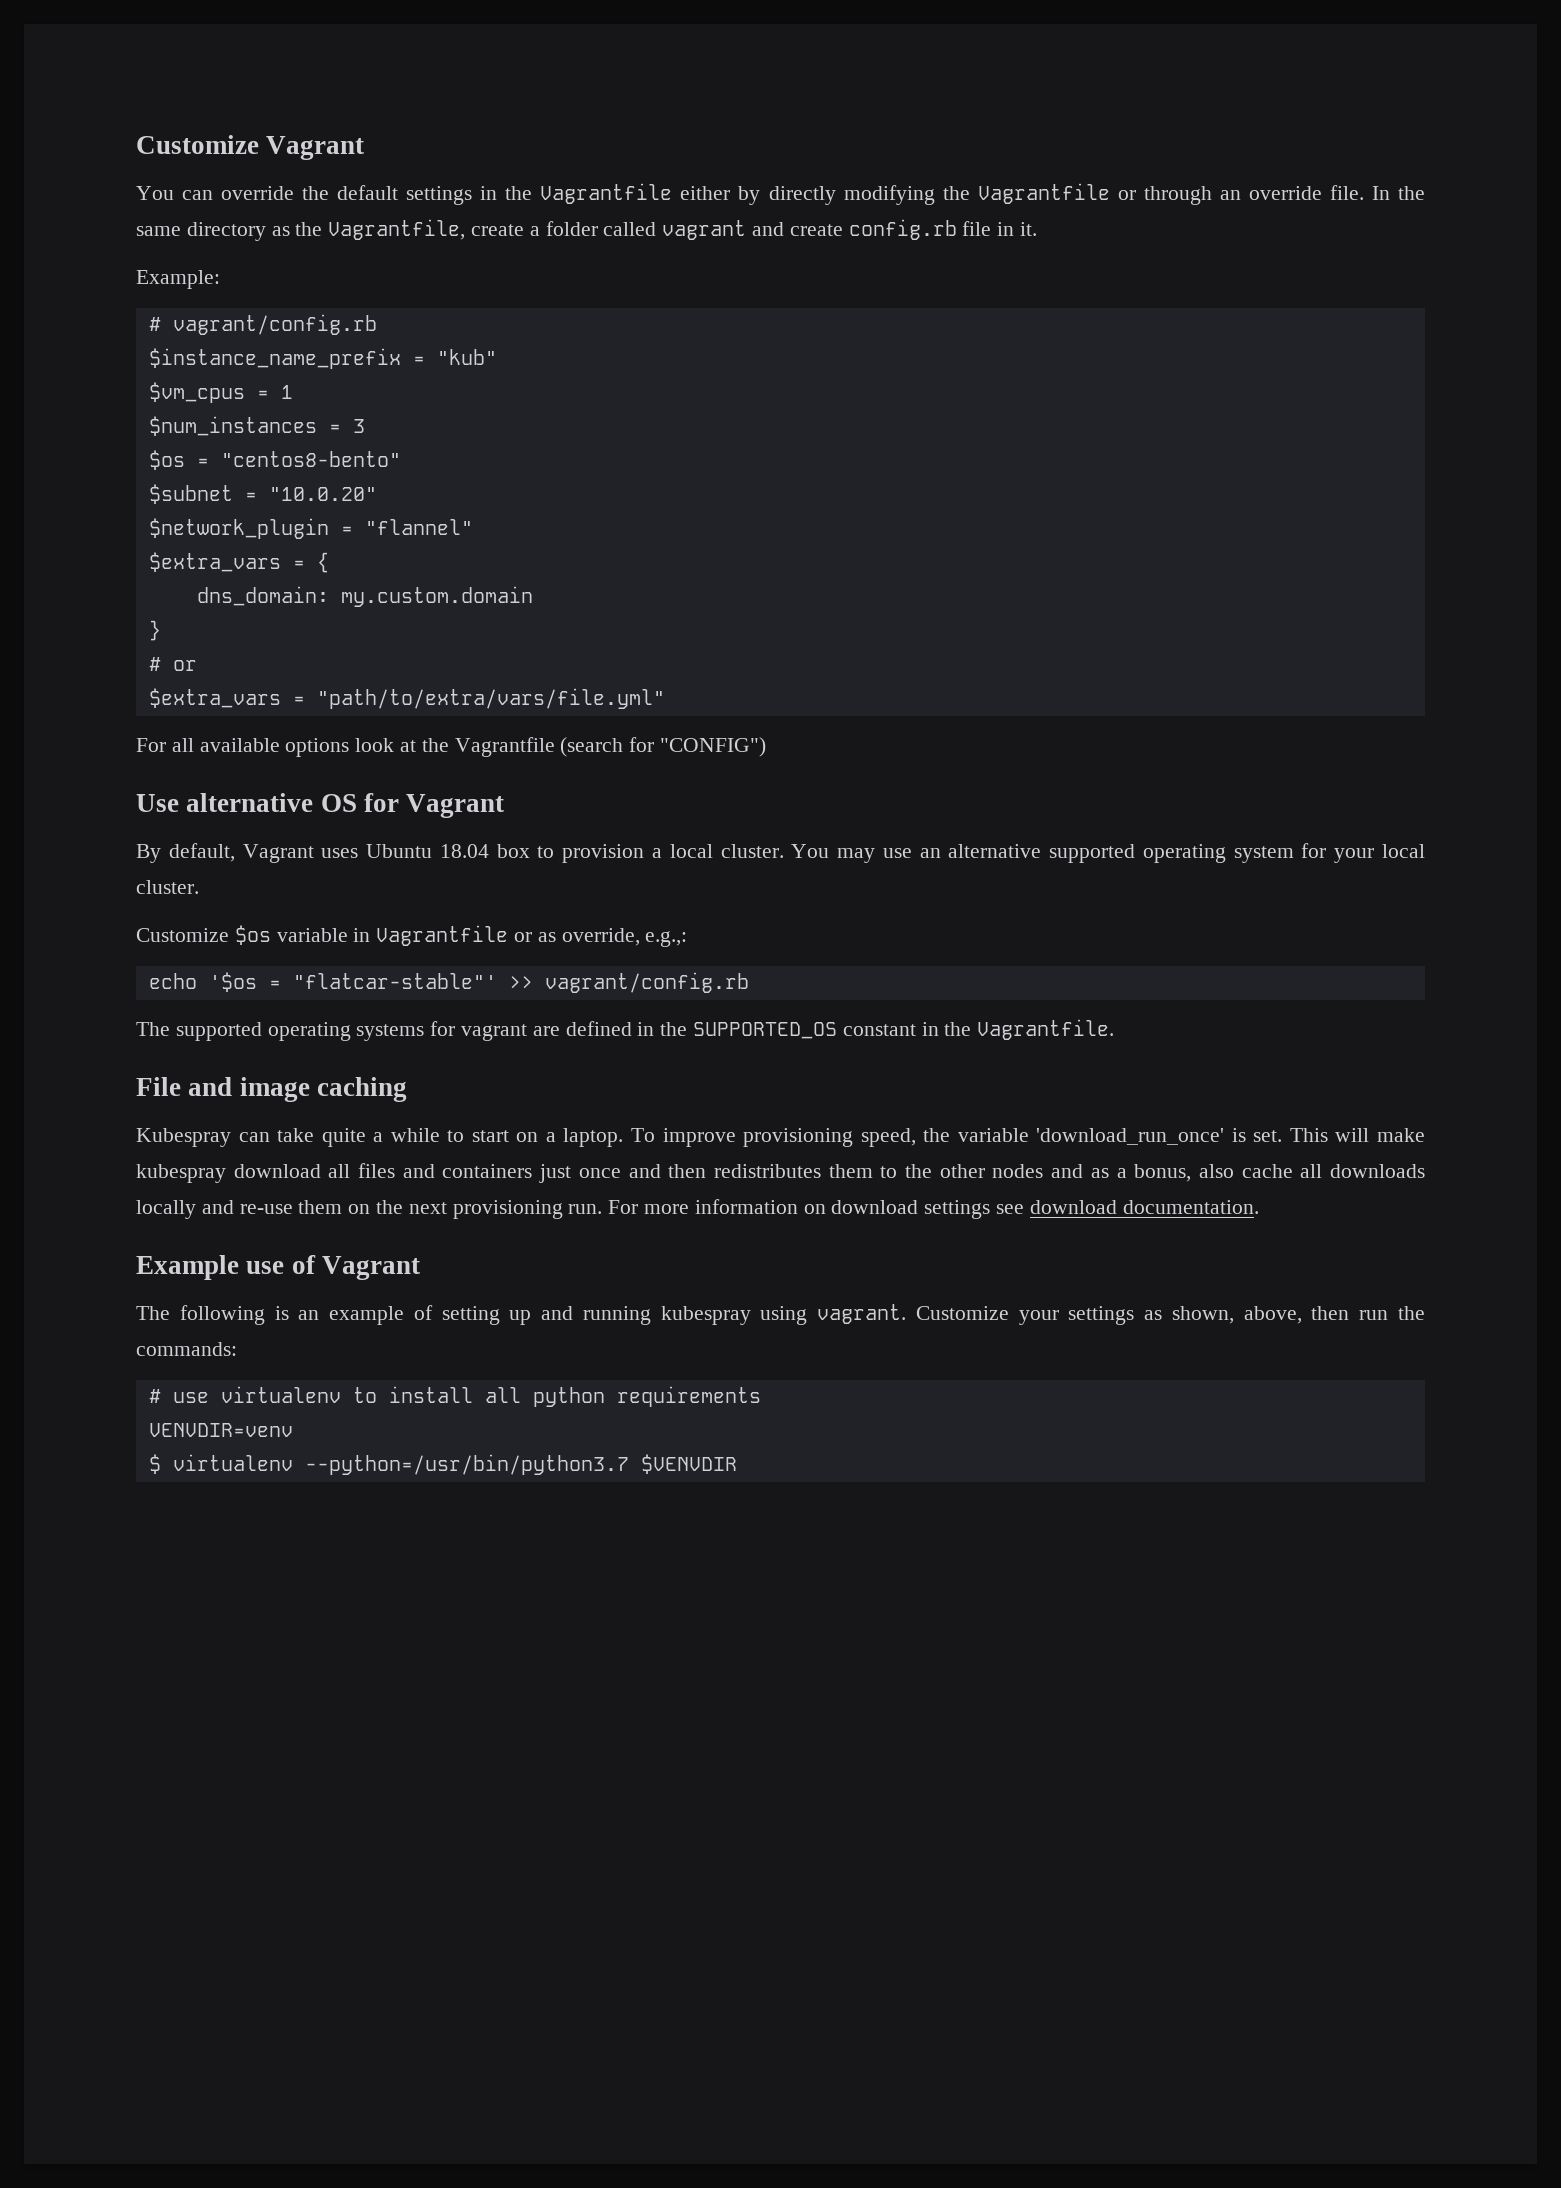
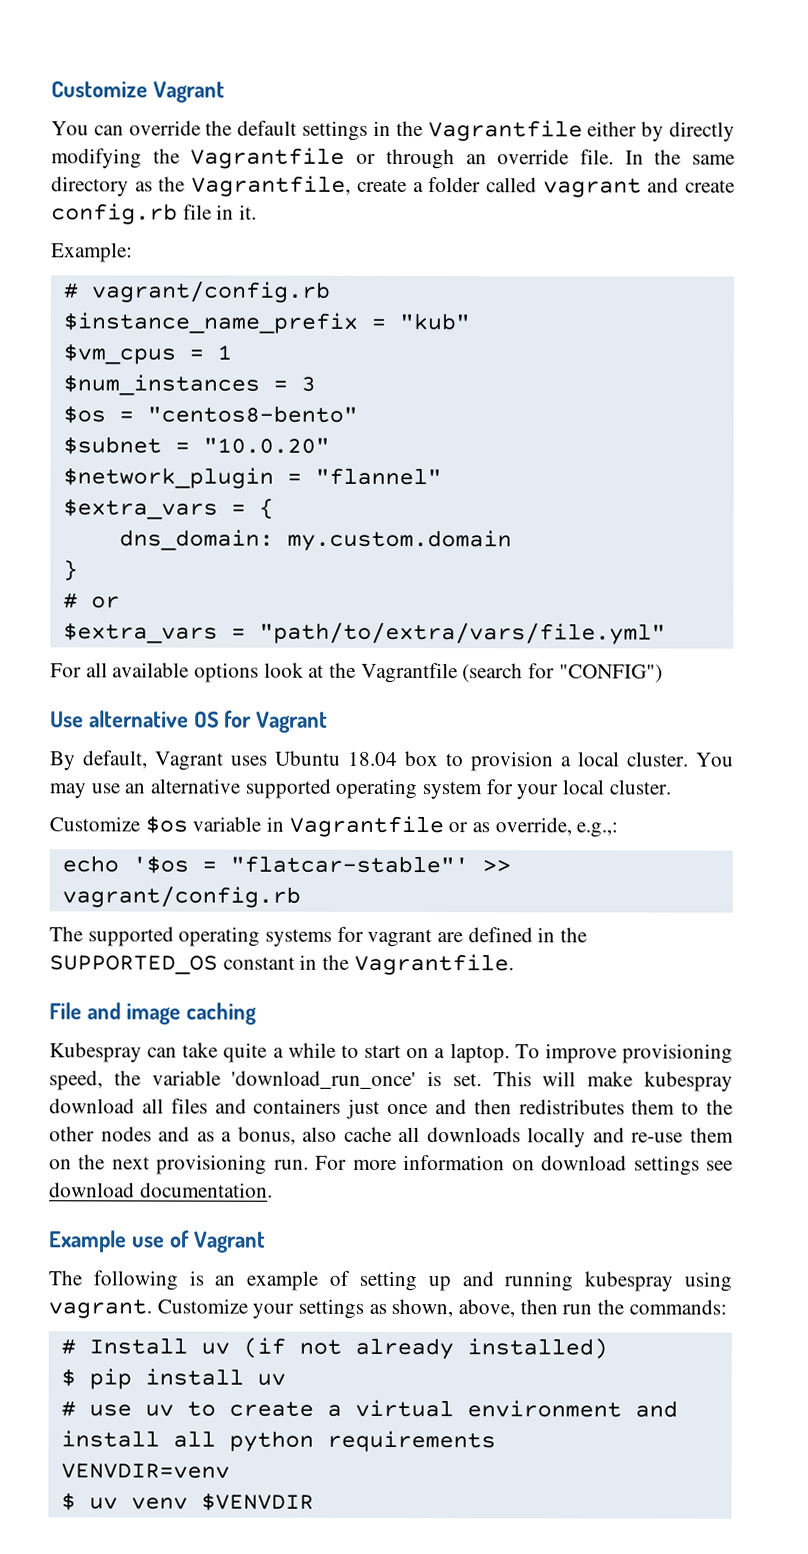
- # use virtualenv to install all python requirements
+ # Install uv (if not already installed)
+ $ pip install uv
+ # use uv to create a virtual environment and install all python requirements
- $ virtualenv --python=/usr/bin/python3.7 $VENVDIR
+ $ uv venv $VENVDIR

